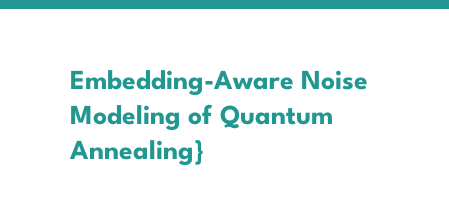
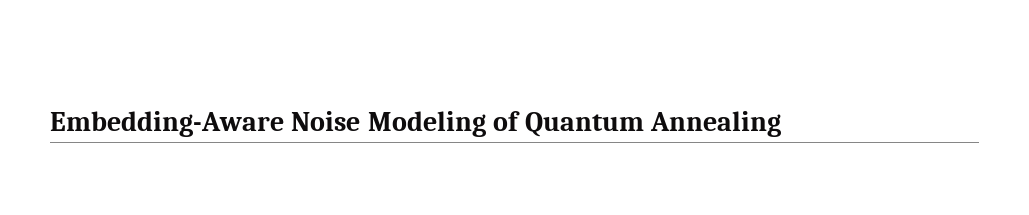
- Embedding-Aware Noise Modeling of Quantum Annealing}
+ Embedding-Aware Noise Modeling of Quantum Annealing

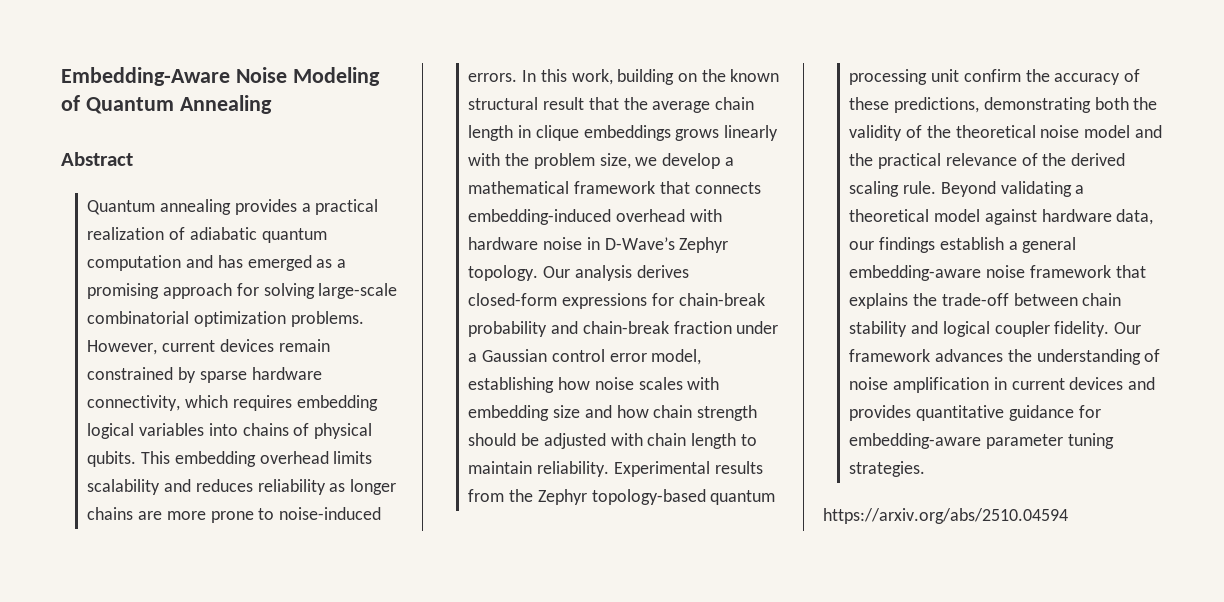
+ Abstract
+ Quantum annealing provides a practical realization of adiabatic quantum computation and has emerged as a promising approach for solving large-scale combinatorial optimization problems. However, current devices remain constrained by sparse hardware connectivity, which requires embedding logical variables into chains of physical qubits. This embedding overhead limits scalability and reduces reliability as longer chains are more prone to noise-induced errors. In this work, building on the known structural result that the average chain length in clique embeddings grows linearly with the problem size, we develop a mathematical framework that connects embedding-induced overhead with hardware noise in D-Wave’s Zephyr topology. Our analysis derives closed-form expressions for chain-break probability and chain-break fraction under a Gaussian control error model, establishing how noise scales with embedding size and how chain strength should be adjusted with chain length to maintain reliability. Experimental results from the Zephyr topology-based quantum processing unit confirm the accuracy of these predictions, demonstrating both the validity of the theoretical noise model and the practical relevance of the derived scaling rule. Beyond validating a theoretical model against hardware data, our findings establish a general embedding-aware noise framework that explains the trade-off between chain stability and logical coupler fidelity. Our framework advances the understanding of noise amplification in current devices and provides quantitative guidance for embedding-aware parameter tuning strategies.
+ https://arxiv.org/abs/2510.04594

